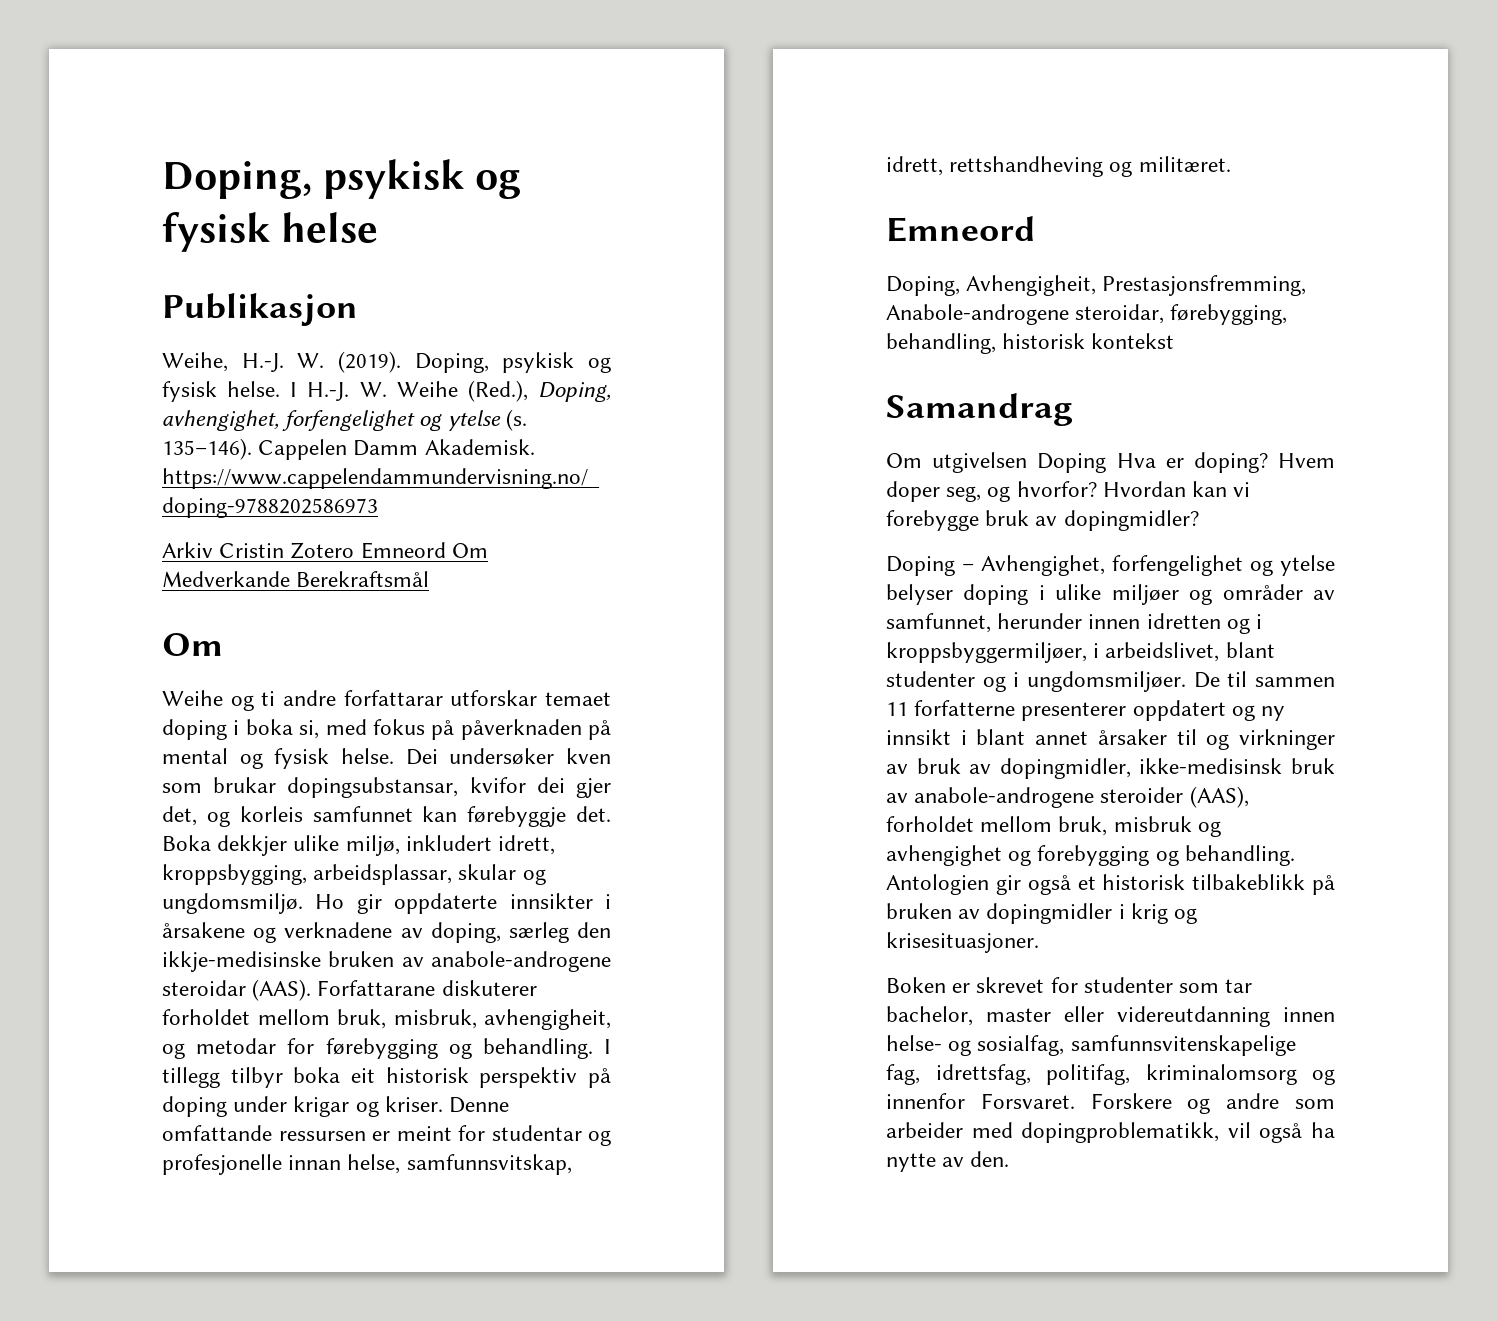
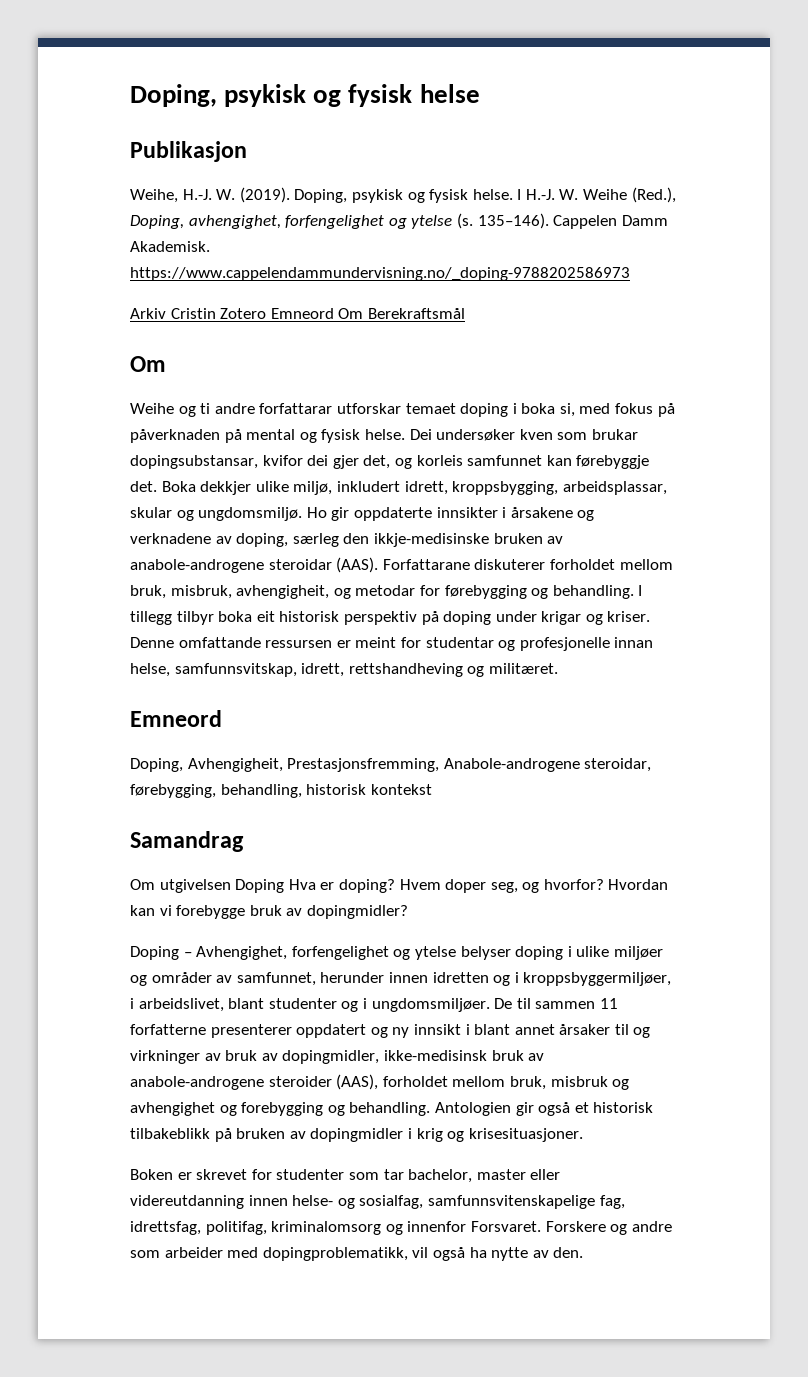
- Arkiv Cristin Zotero Emneord Om Medverkande Berekraftsmål
+ Arkiv Cristin Zotero Emneord Om Berekraftsmål

